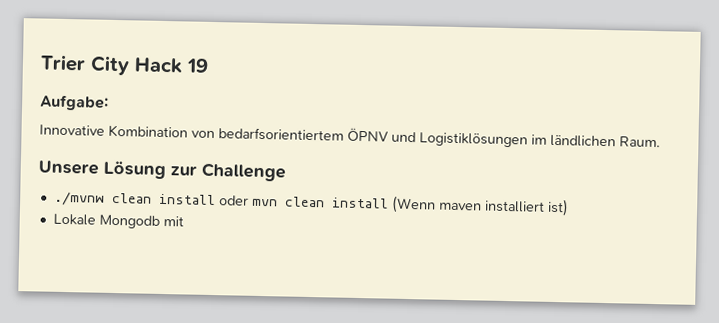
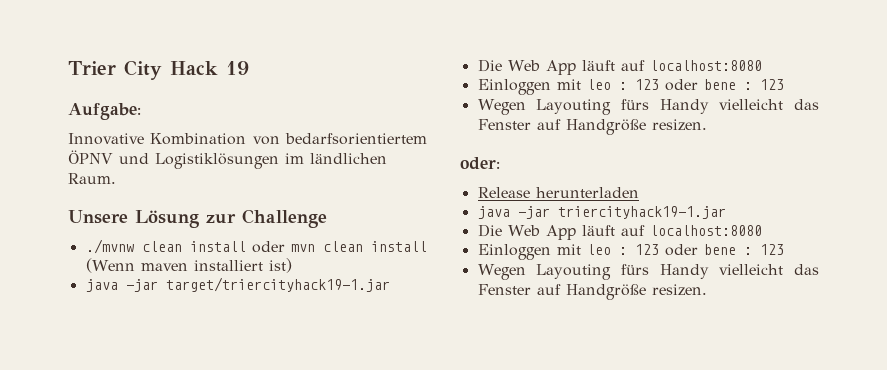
- Lokale Mongodb mit
+ java -jar target/triercityhack19-1.jar
+ Die Web App läuft auf localhost:8080
+ Einloggen mit leo : 123 oder bene : 123
+ Wegen Layouting fürs Handy vielleicht das Fenster auf Handgröße resizen.
+ oder:
+ Release herunterladen
+ java -jar triercityhack19-1.jar
+ Die Web App läuft auf localhost:8080
+ Einloggen mit leo : 123 oder bene : 123
+ Wegen Layouting fürs Handy vielleicht das Fenster auf Handgröße resizen.

